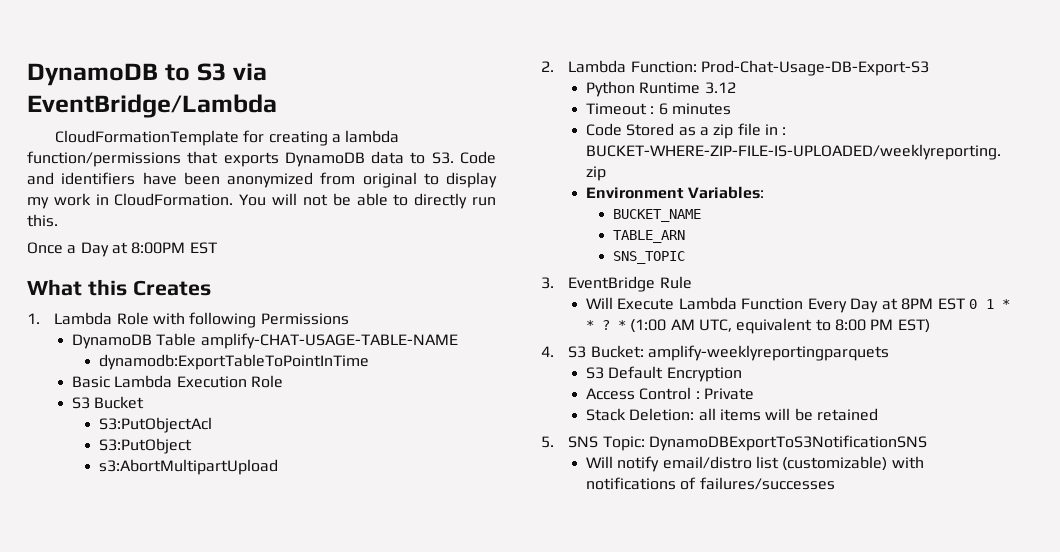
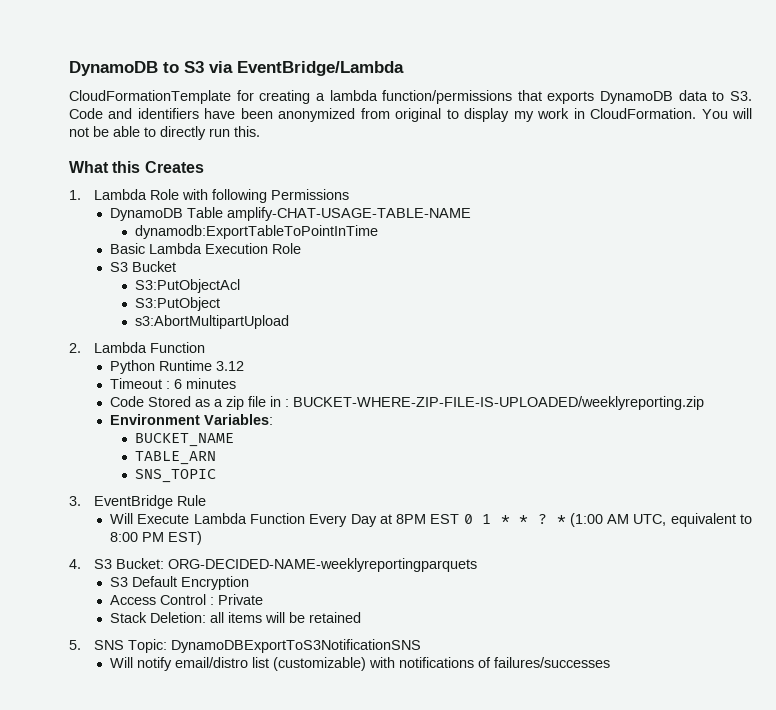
- Once a Day at 8:00PM EST
- 2. Lambda Function: Prod-Chat-Usage-DB-Export-S3
+ 2. Lambda Function
- 4. S3 Bucket: amplify-weeklyreportingparquets
+ 4. S3 Bucket: ORG-DECIDED-NAME-weeklyreportingparquets

